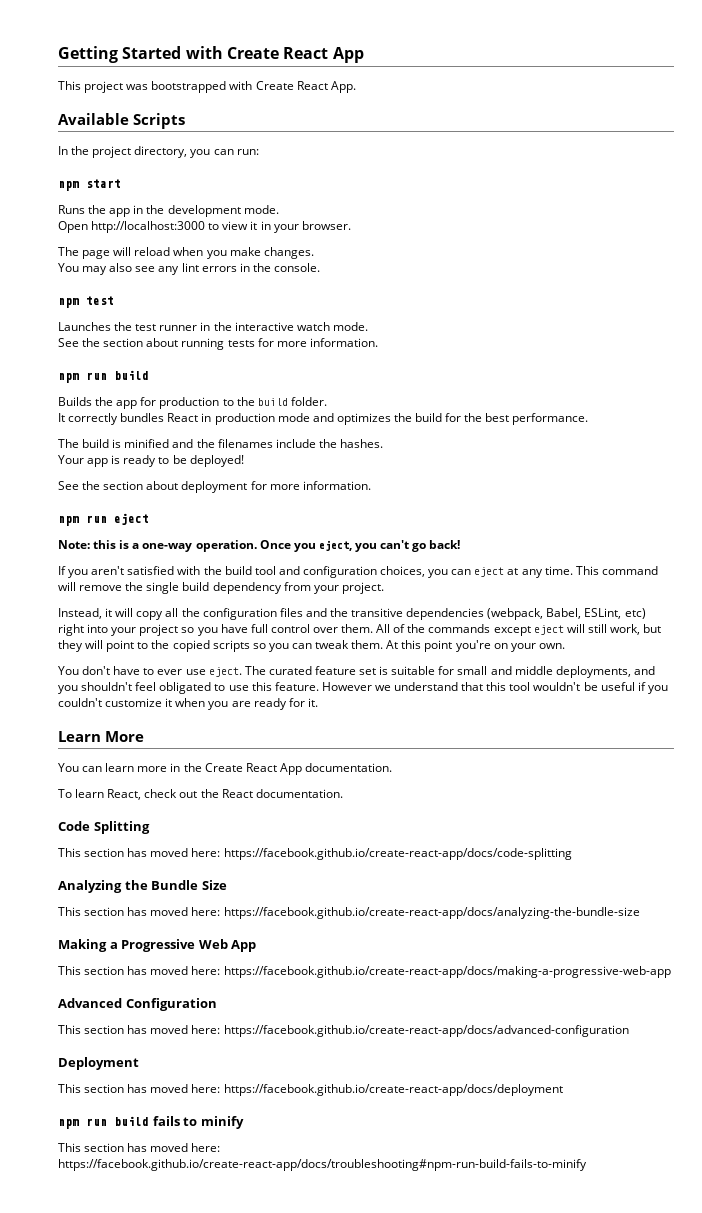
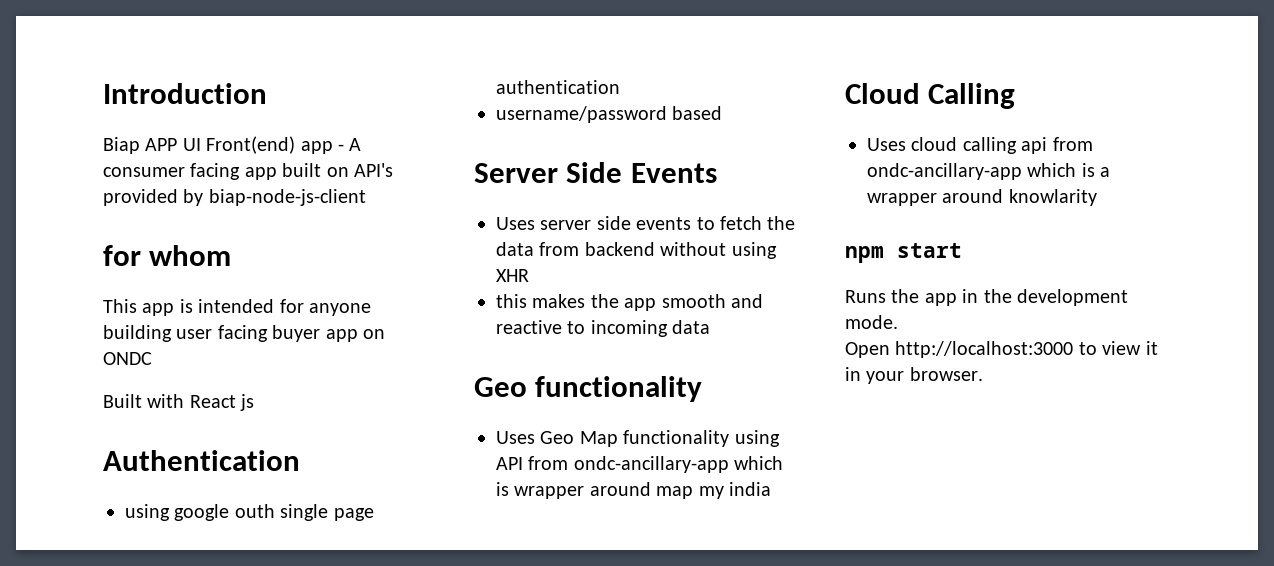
- Getting Started with Create React App
- This project was bootstrapped with Create React App.
- Available Scripts
- In the project directory, you can run:
+ Introduction
+ Biap APP UI Front(end) app - A consumer facing app built on API's provided by biap-node-js-client
+ for whom
+ This app is intended for anyone building user facing buyer app on ONDC
+ Built with React js
+ Authentication
+ using google outh single page authentication
+ username/password based
+ Server Side Events
+ Uses server side events to fetch the data from backend without using XHR
+ this makes the app smooth and reactive to incoming data
+ Geo functionality
+ Uses Geo Map functionality using API from ondc-ancillary-app which is wrapper around map my india
+ Cloud Calling
+ Uses cloud calling api from ondc-ancillary-app which is a wrapper around knowlarity
- The page will reload when you make changes.
- You may also see any lint errors in the console.
- npm test
- Launches the test runner in the interactive watch mode.
- See the section about running tests for more information.
- npm run build
- Builds the app for production to the build folder.
- It correctly bundles React in production mode and optimizes the build for the best performance.
- The build is minified and the filenames include the hashes.
- Your app is ready to be deployed!
- See the section about deployment for more information.
- npm run eject
- Note: this is a one-way operation. Once you eject, you can't go back!
- If you aren't satisfied with the build tool and configuration choices, you can eject at any time. This command will remove the single build dependency from your project.
- Instead, it will copy all the configuration files and the transitive dependencies (webpack, Babel, ESLint, etc) right into your project so you have full control over them. All of the commands except eject will still work, but they will point to the copied scripts so you can tweak them. At this point you're on your own.
- You don't have to ever use eject. The curated feature set is suitable for small and middle deployments, and you shouldn't feel obligated to use this feature. However we understand that this tool wouldn't be useful if you couldn't customize it when you are ready for it.
- Learn More
- You can learn more in the Create React App documentation.
- To learn React, check out the React documentation.
- Code Splitting
- This section has moved here: https://facebook.github.io/create-react-app/docs/code-splitting
- Analyzing the Bundle Size
- This section has moved here: https://facebook.github.io/create-react-app/docs/analyzing-the-bundle-size
- Making a Progressive Web App
- This section has moved here: https://facebook.github.io/create-react-app/docs/making-a-progressive-web-app
- Advanced Configuration
- This section has moved here: https://facebook.github.io/create-react-app/docs/advanced-configuration
- Deployment
- This section has moved here: https://facebook.github.io/create-react-app/docs/deployment
- npm run build fails to minify
- This section has moved here: https://facebook.github.io/create-react-app/docs/troubleshooting#npm-run-build-fails-to-minify

